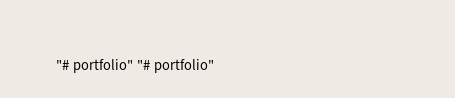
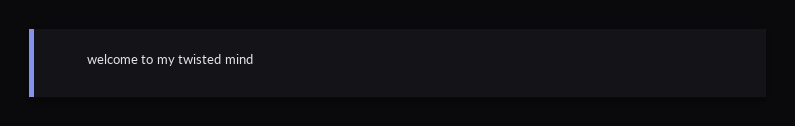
- "# portfolio" "# portfolio"
+ welcome to my twisted mind

